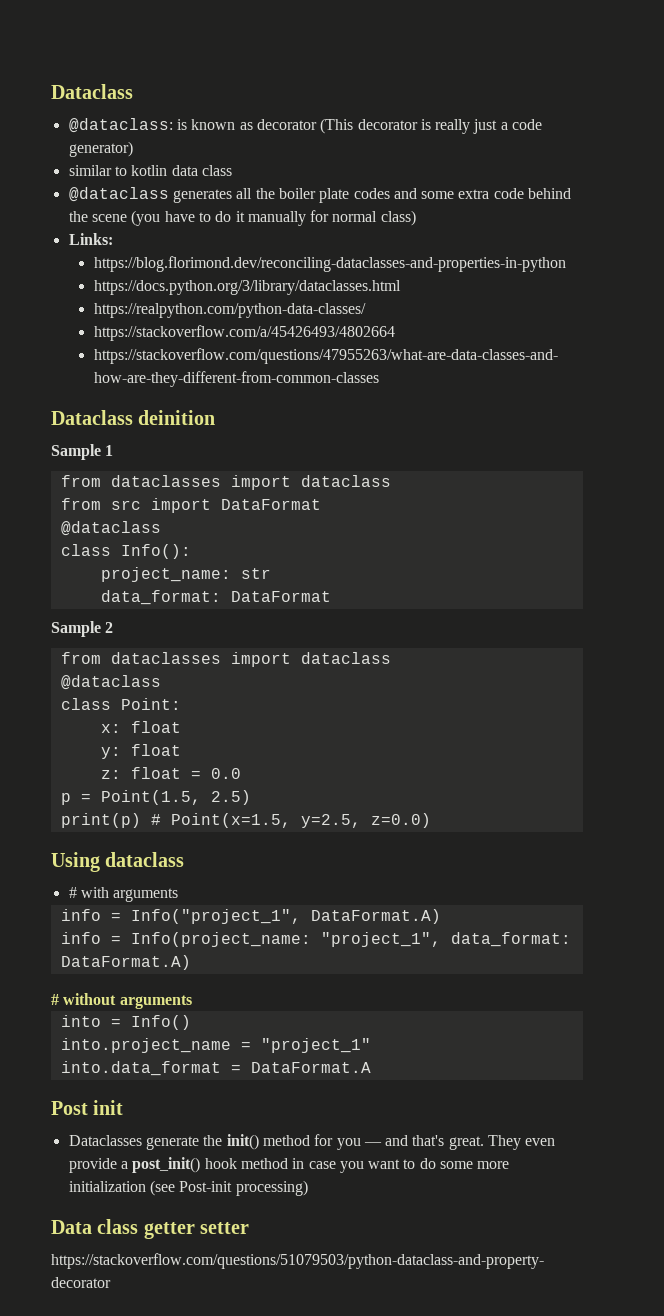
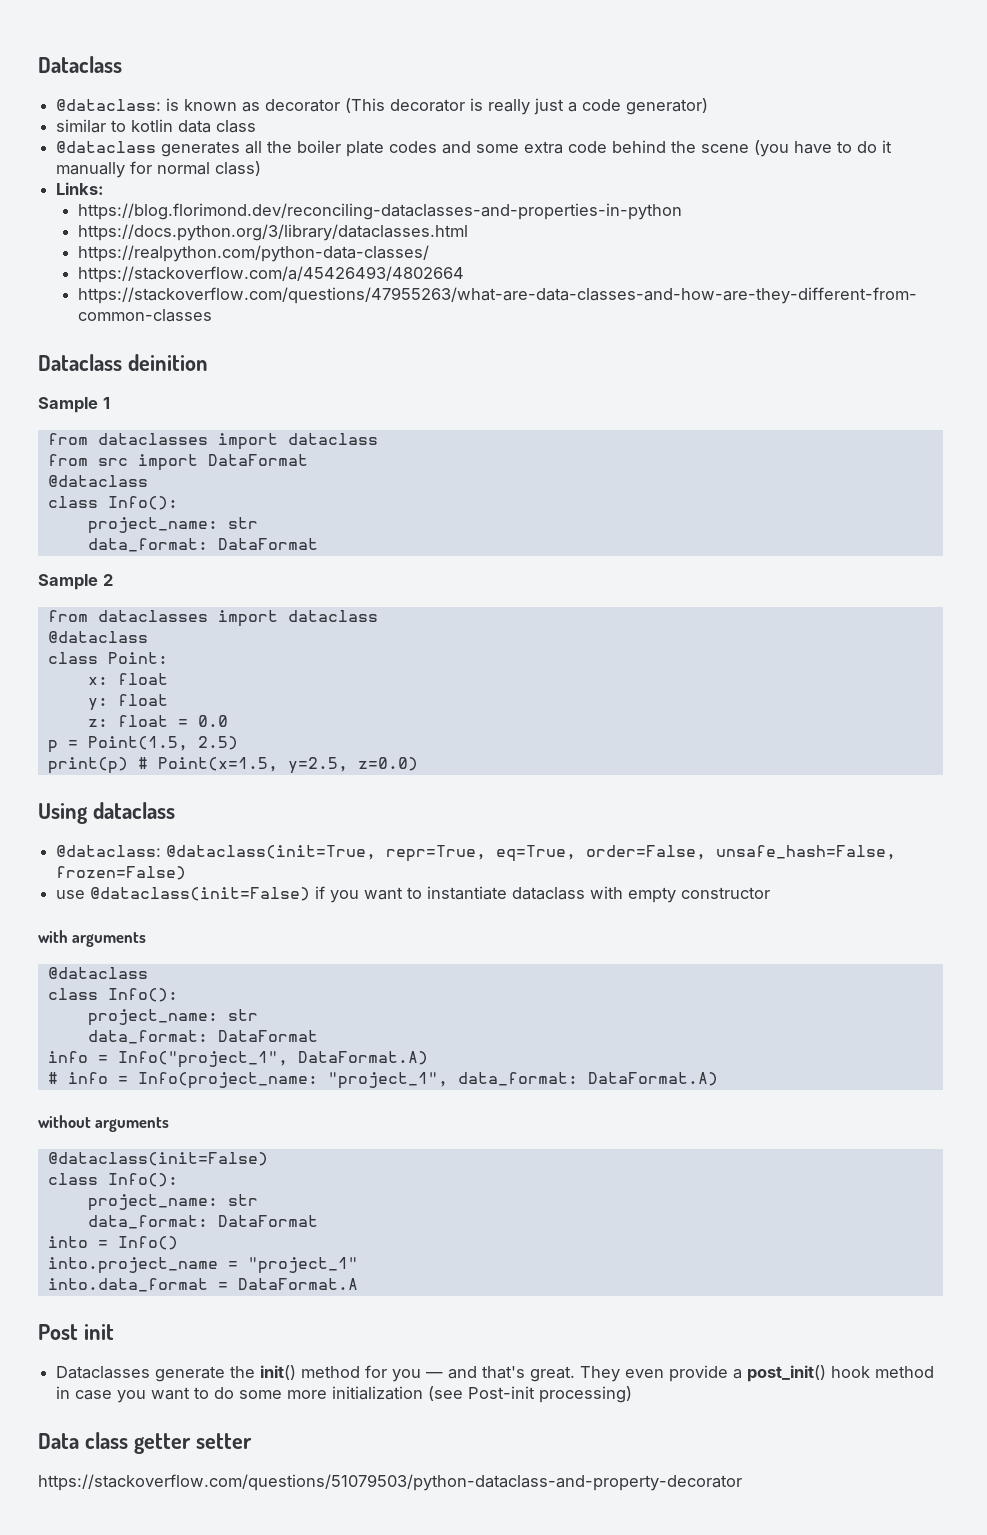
- # with arguments
+ @dataclass: @dataclass(init=True, repr=True, eq=True, order=False, unsafe_hash=False, frozen=False)
+ use @dataclass(init=False) if you want to instantiate dataclass with empty constructor
+ with arguments
+ @dataclass
+ class Info():
+ project_name: str
+ data_format: DataFormat
- info = Info(project_name: "project_1", data_format: DataFormat.A)
+ # info = Info(project_name: "project_1", data_format: DataFormat.A)
- # without arguments
+ without arguments
+ @dataclass(init=False)
+ class Info():
+ project_name: str
+ data_format: DataFormat

